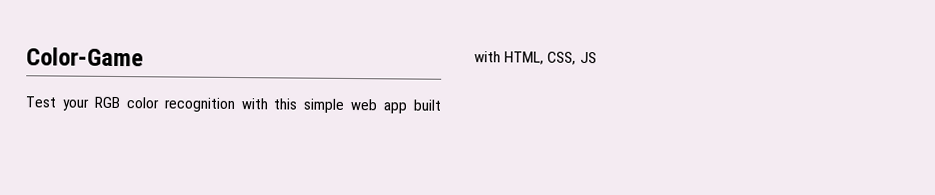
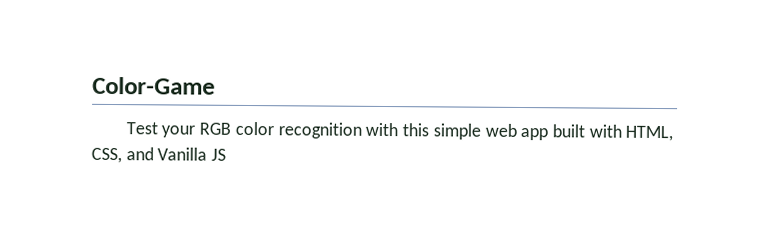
- Test your RGB color recognition with this simple web app built with HTML, CSS, JS
+ Test your RGB color recognition with this simple web app built with HTML, CSS, and Vanilla JS

